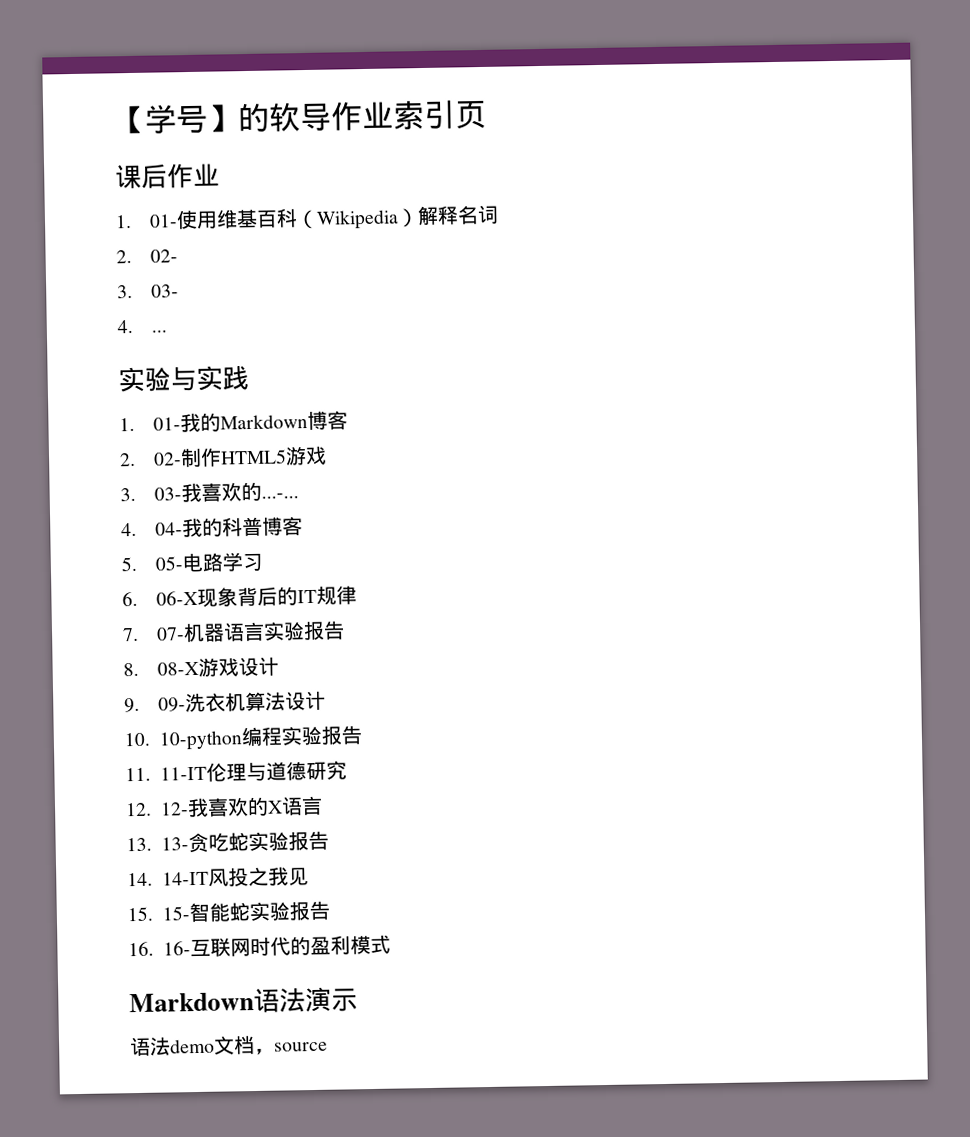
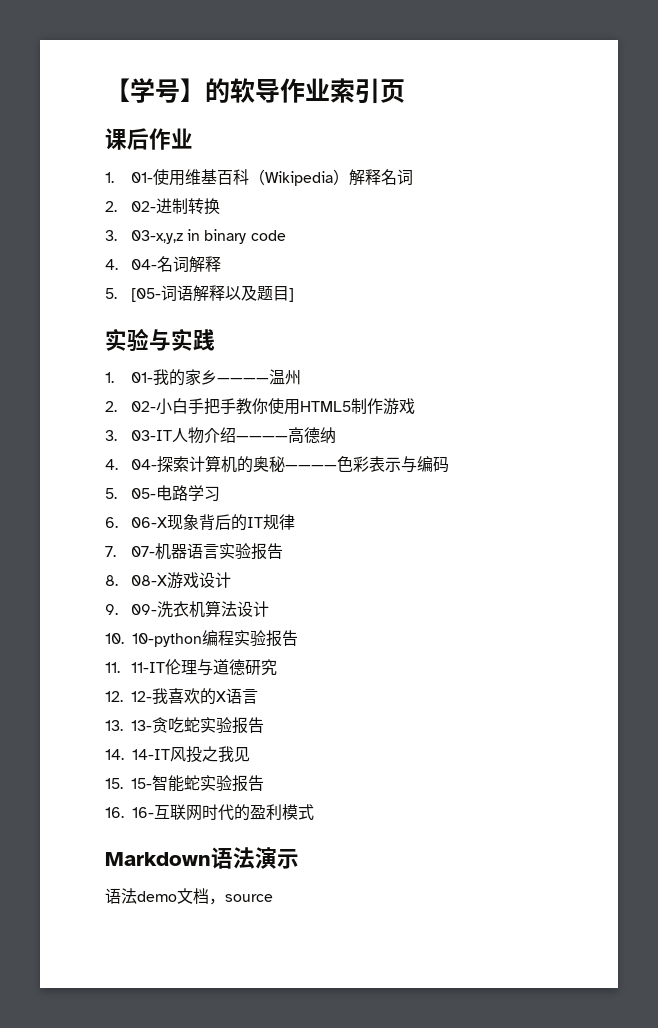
  1. 01-使用维基百科（Wikipedia）解释名词
- 2. 02-
- 3. 03-
- 4. ...
+ 2. 02-进制转换
+ 3. 03-x,y,z in binary code
+ 4. 04-名词解释
+ 5. [05-词语解释以及题目]
- 1. 01-我的Markdown博客
- 2. 02-制作HTML5游戏
- 3. 03-我喜欢的...-...
- 4. 04-我的科普博客
+ 1. 01-我的家乡————温州
+ 2. 02-小白手把手教你使用HTML5制作游戏
+ 3. 03-IT人物介绍————高德纳
+ 4. 04-探索计算机的奥秘————色彩表示与编码

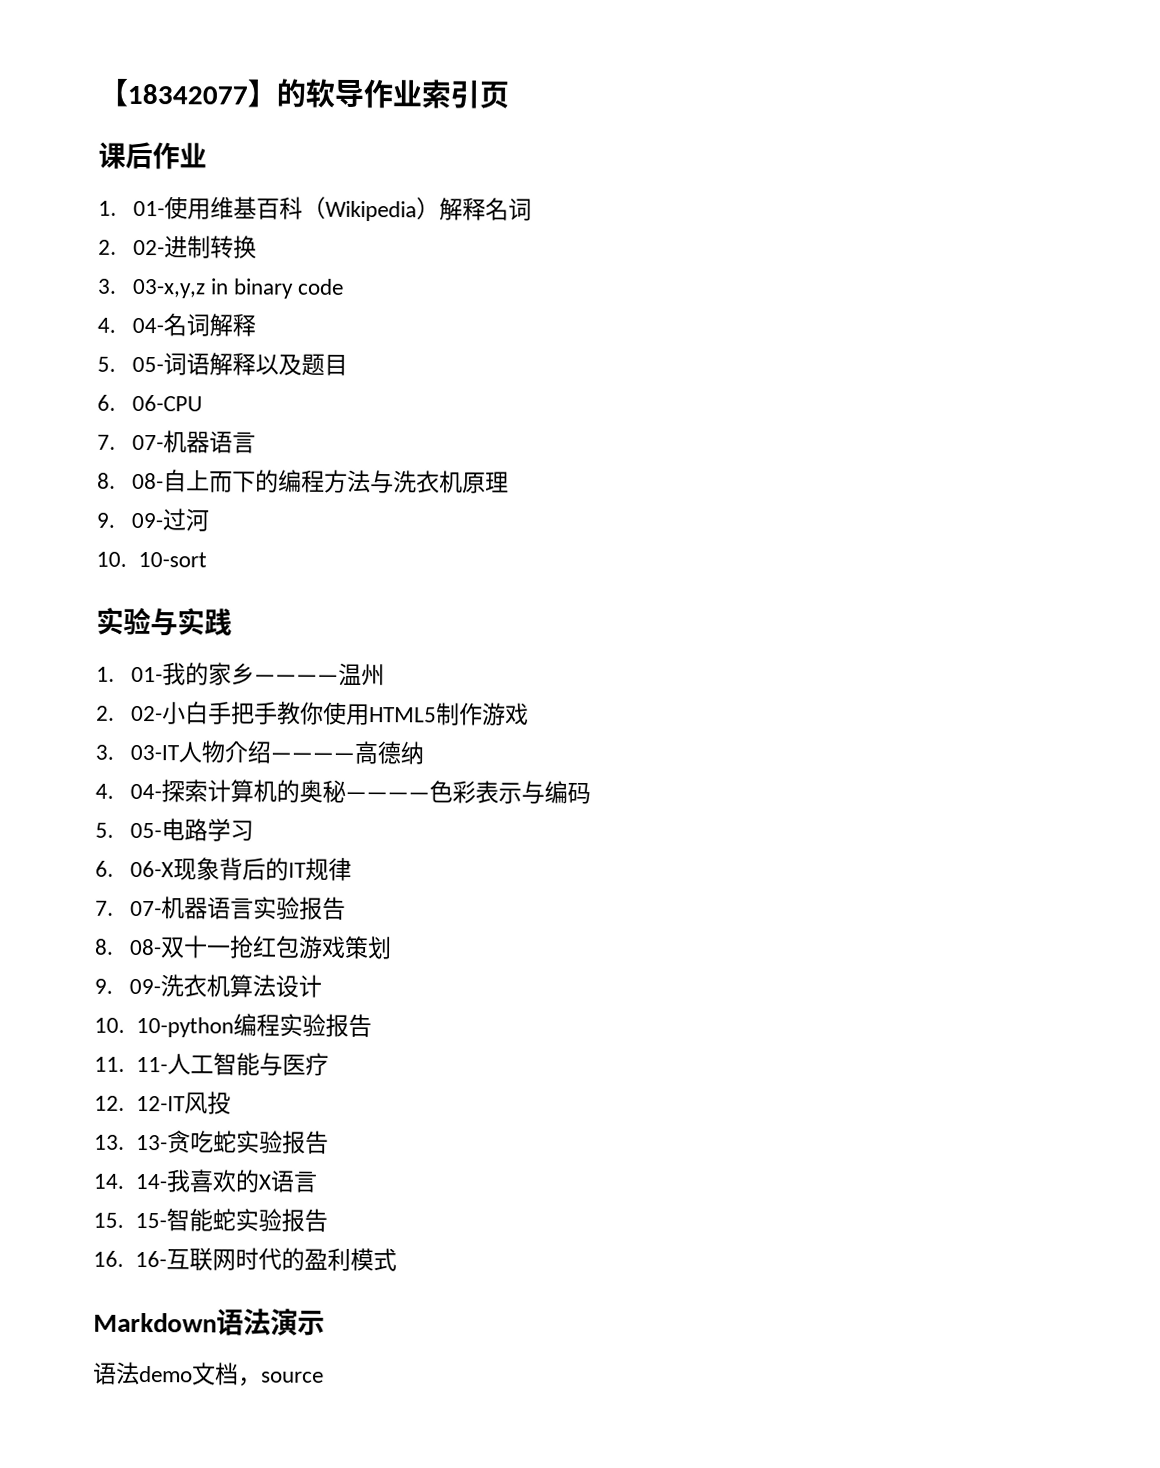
- 【学号】的软导作业索引页
+ 【18342077】的软导作业索引页
- 5. [05-词语解释以及题目]
+ 5. 05-词语解释以及题目
+ 6. 06-CPU
+ 7. 07-机器语言
+ 8. 08-自上而下的编程方法与洗衣机原理
+ 9. 09-过河
+ 10. 10-sort
- 8. 08-X游戏设计
+ 8. 08-双十一抢红包游戏策划
- 11. 11-IT伦理与道德研究
- 12. 12-我喜欢的X语言
+ 11. 11-人工智能与医疗
+ 12. 12-IT风投
- 14. 14-IT风投之我见
+ 14. 14-我喜欢的X语言

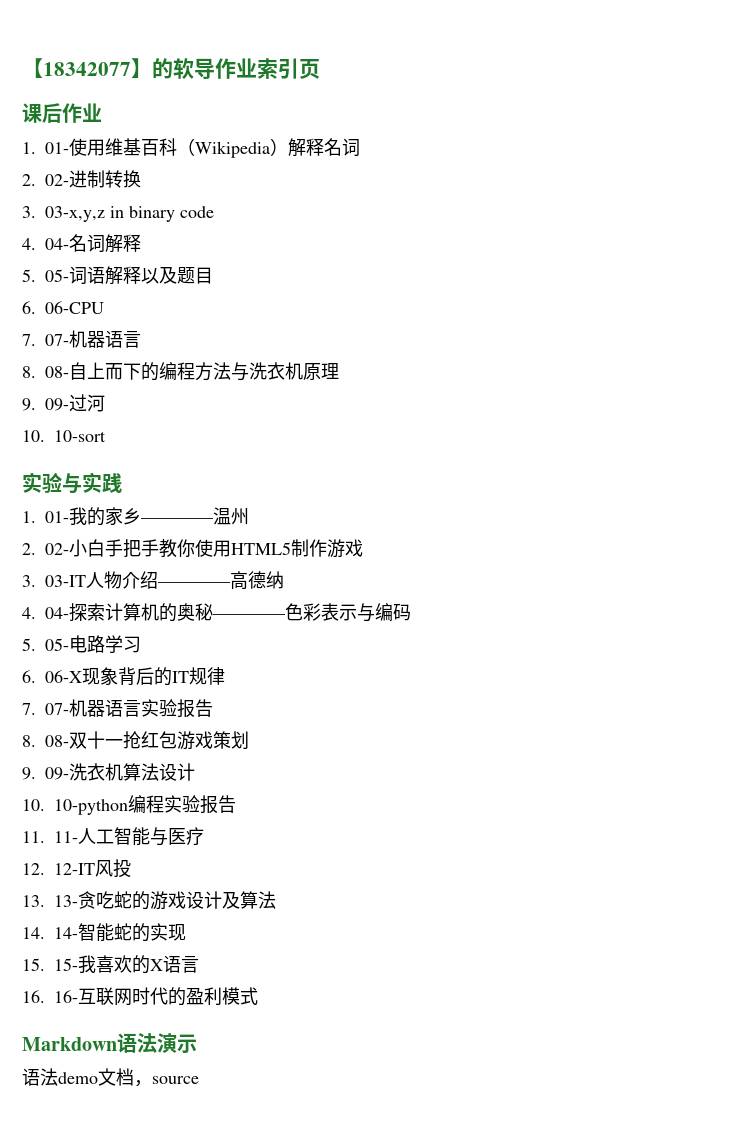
- 13. 13-贪吃蛇实验报告
- 14. 14-我喜欢的X语言
+ 13. 13-贪吃蛇的游戏设计及算法
+ 14. 14-智能蛇的实现
+ 15. 15-我喜欢的X语言
- 15. 15-智能蛇实验报告

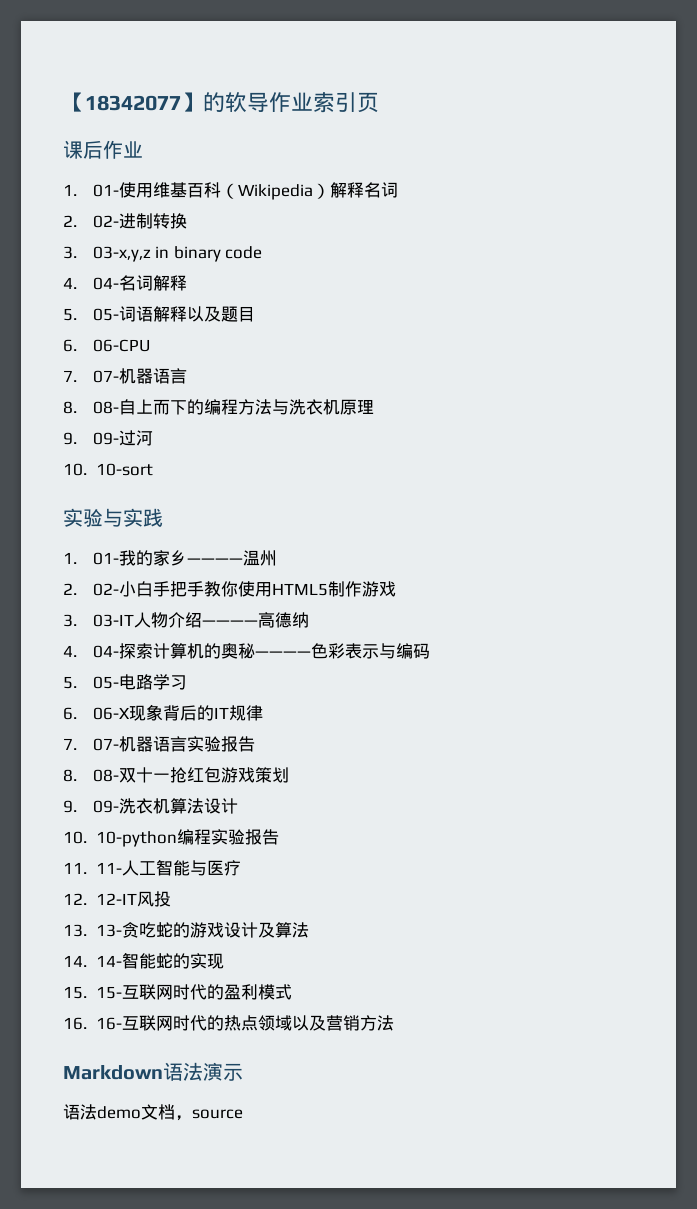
- 15. 15-我喜欢的X语言
- 16. 16-互联网时代的盈利模式
+ 15. 15-互联网时代的盈利模式
+ 16. 16-互联网时代的热点领域以及营销方法

